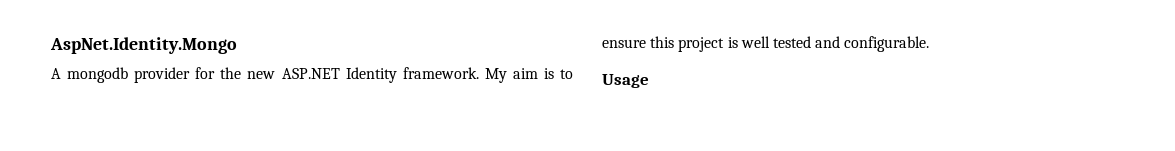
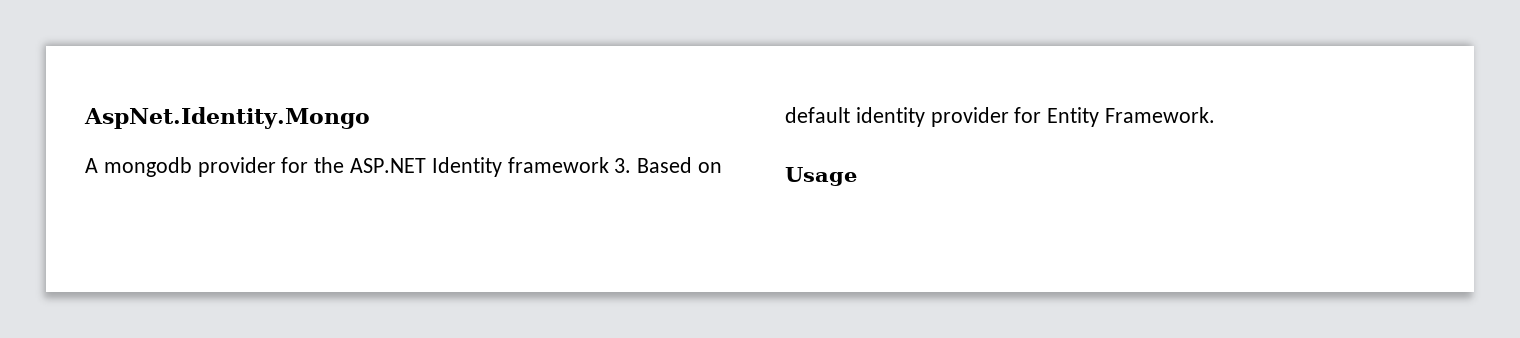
- A mongodb provider for the new ASP.NET Identity framework. My aim is to ensure this project is well tested and configurable.
+ A mongodb provider for the ASP.NET Identity framework 3. Based on default identity provider for Entity Framework.

